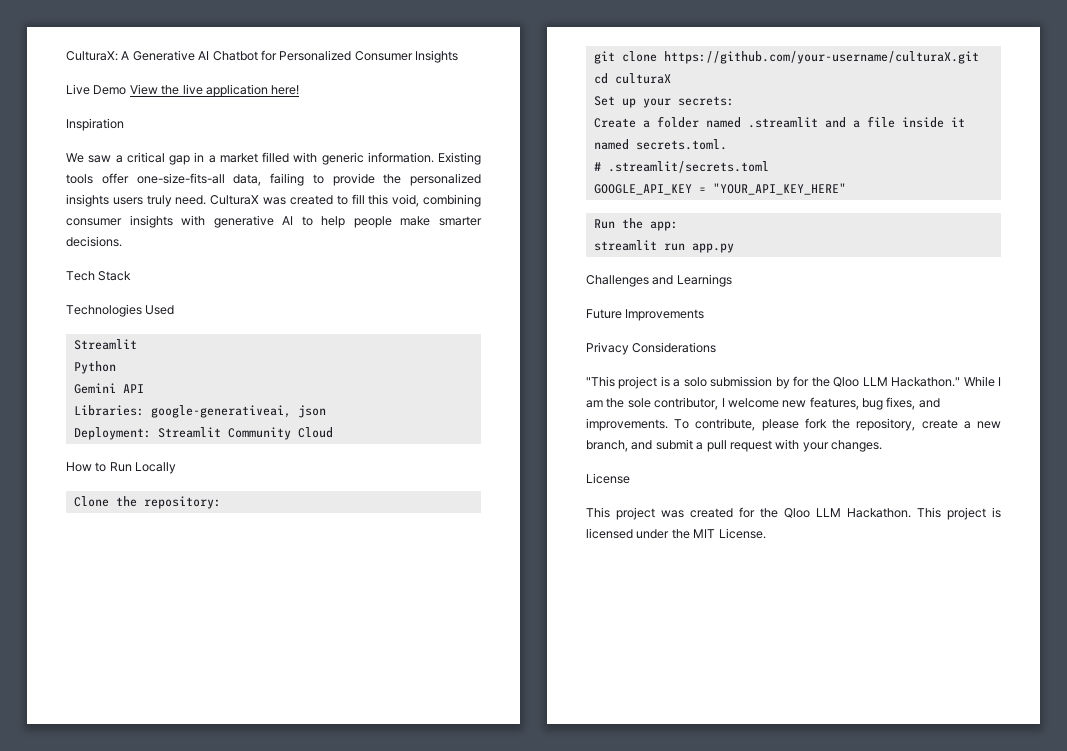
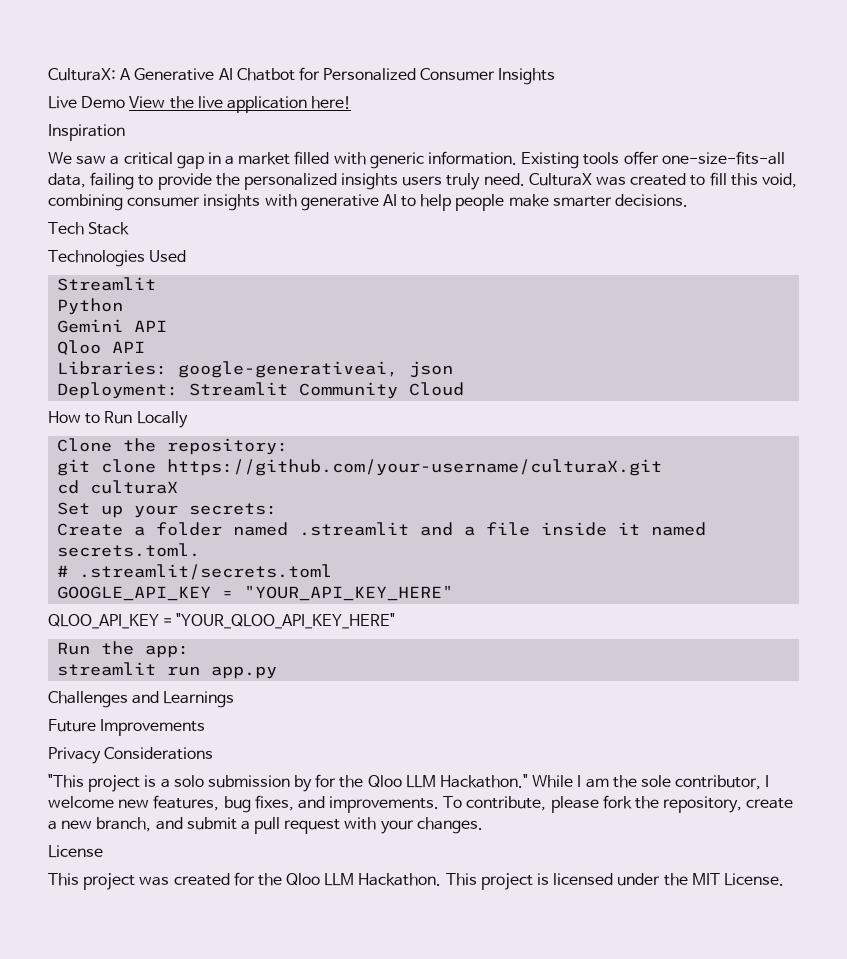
+ Qloo API
+ QLOO_API_KEY = "YOUR_QLOO_API_KEY_HERE"

